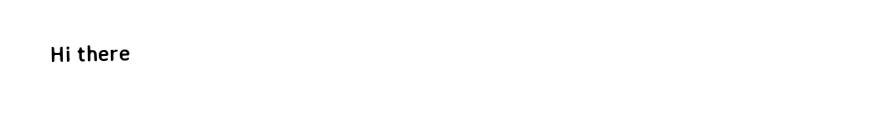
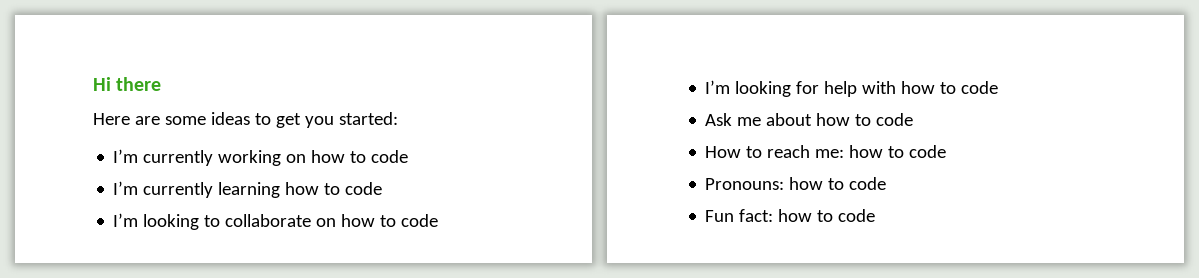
+ Here are some ideas to get you started:
+ I’m currently working on how to code
+ I’m currently learning how to code
+ I’m looking to collaborate on how to code
+ I’m looking for help with how to code
+ Ask me about how to code
+ How to reach me: how to code
+ Pronouns: how to code
+ Fun fact: how to code

